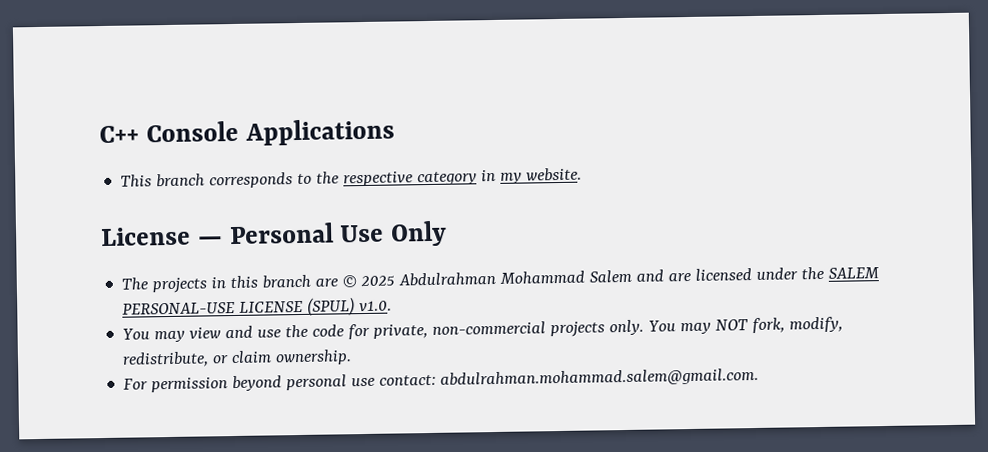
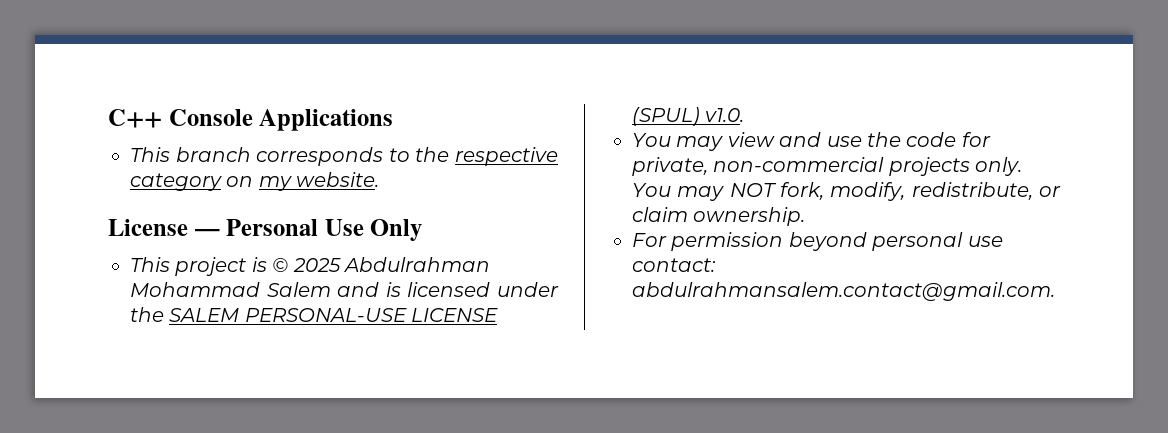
- This branch corresponds to the respective category in my website.
+ This branch corresponds to the respective category on my website.
- The projects in this branch are © 2025 Abdulrahman Mohammad Salem and are licensed under the SALEM PERSONAL-USE LICENSE (SPUL) v1.0.
+ This project is © 2025 Abdulrahman Mohammad Salem and is licensed under the SALEM PERSONAL-USE LICENSE (SPUL) v1.0.
- For permission beyond personal use contact: abdulrahman.mohammad.salem@gmail.com.
+ For permission beyond personal use contact: abdulrahmansalem.contact@gmail.com.

